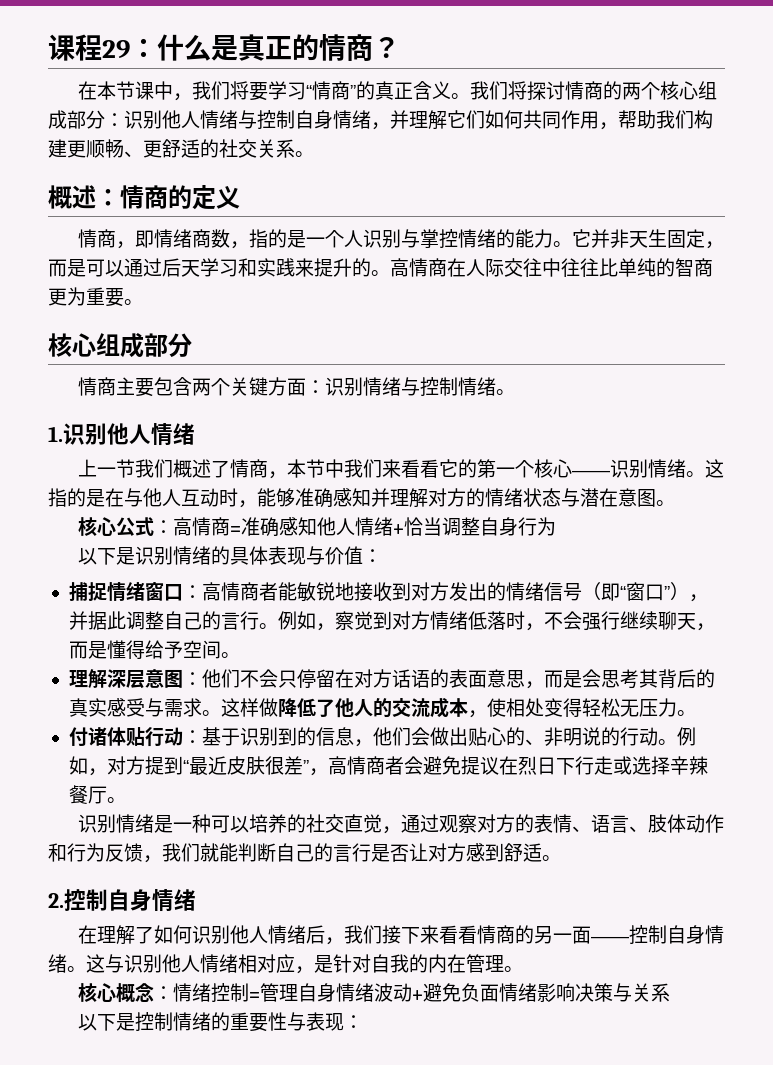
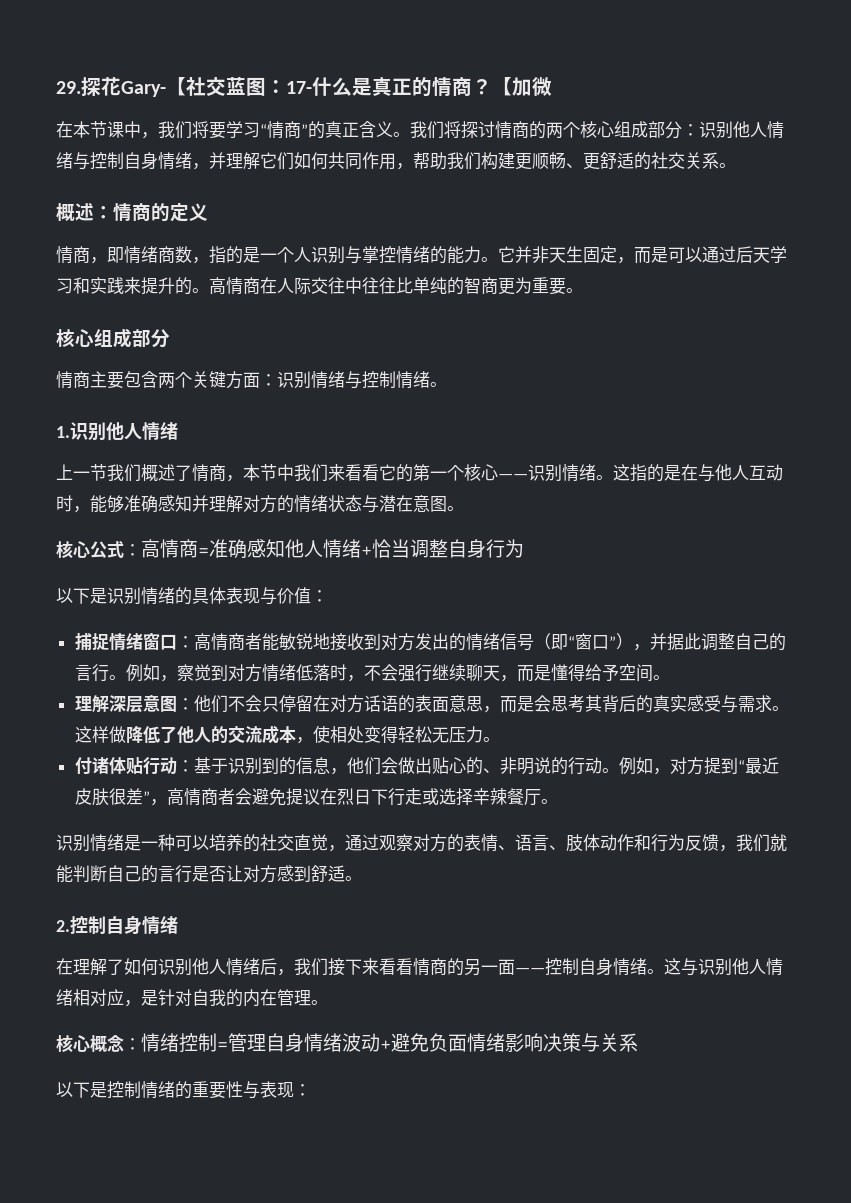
- 课程29：什么是真正的情商？
+ 29.探花Gary-【社交蓝图：17-什么是真正的情商？【加微

